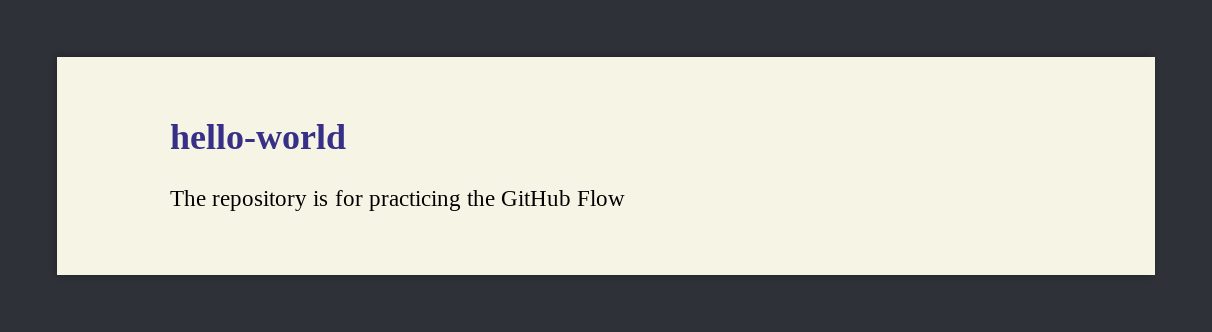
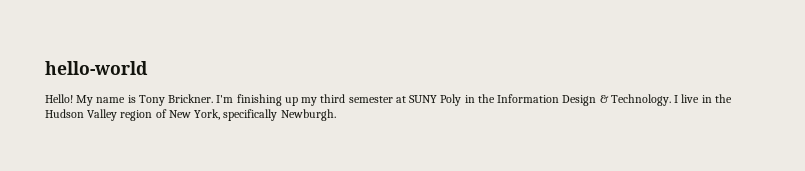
- The repository is for practicing the GitHub Flow
+ Hello! My name is Tony Brickner. I'm finishing up my third semester at SUNY Poly in the Information Design & Technology. I live in the Hudson Valley region of New York, specifically Newburgh.

